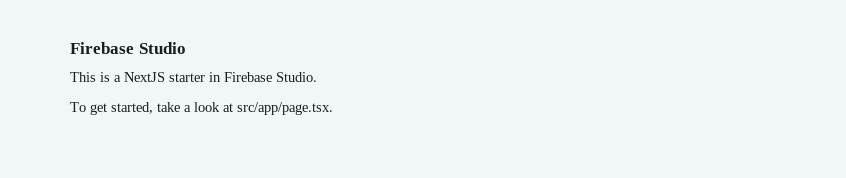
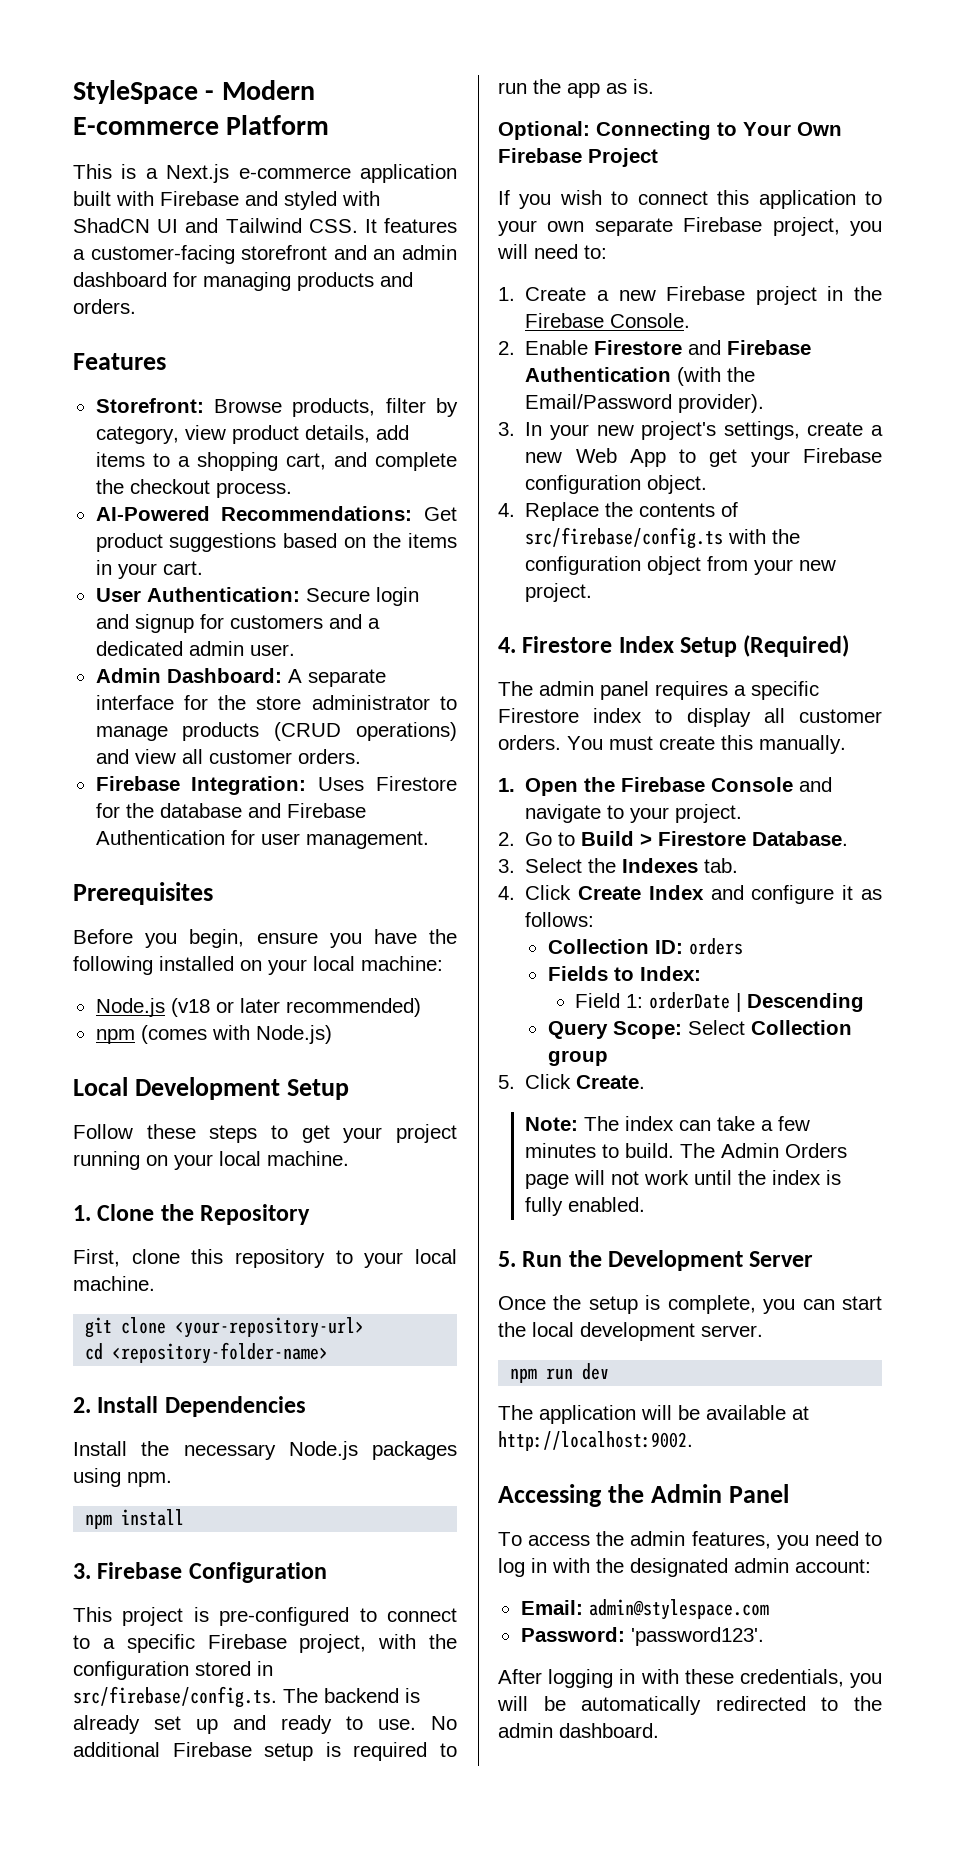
- Firebase Studio
- This is a NextJS starter in Firebase Studio.
- To get started, take a look at src/app/page.tsx.
+ StyleSpace - Modern E-commerce Platform
+ This is a Next.js e-commerce application built with Firebase and styled with ShadCN UI and Tailwind CSS. It features a customer-facing storefront and an admin dashboard for managing products and orders.
+ Features
+ Storefront: Browse products, filter by category, view product details, add items to a shopping cart, and complete the checkout process.
+ AI-Powered Recommendations: Get product suggestions based on the items in your cart.
+ User Authentication: Secure login and signup for customers and a dedicated admin user.
+ Admin Dashboard: A separate interface for the store administrator to manage products (CRUD operations) and view all customer orders.
+ Firebase Integration: Uses Firestore for the database and Firebase Authentication for user management.
+ Prerequisites
+ Before you begin, ensure you have the following installed on your local machine:
+ Node.js (v18 or later recommended)
+ npm (comes with Node.js)
+ Local Development Setup
+ Follow these steps to get your project running on your local machine.
+ 1. Clone the Repository
+ First, clone this repository to your local machine.
+ git clone <your-repository-url>
+ cd <repository-folder-name>
+ 2. Install Dependencies
+ Install the necessary Node.js packages using npm.
+ npm install
+ 3. Firebase Configuration
+ This project is pre-configured to connect to a specific Firebase project, with the configuration stored in src/firebase/config.ts. The backend is already set up and ready to use. No additional Firebase setup is required to run the app as is.
+ Optional: Connecting to Your Own Firebase Project
+ If you wish to connect this application to your own separate Firebase project, you will need to:
+ 1. Create a new Firebase project in the Firebase Console.
+ 2. Enable Firestore and Firebase Authentication (with the Email/Password provider).
+ 3. In your new project's settings, create a new Web App to get your Firebase configuration object.
+ 4. Replace the contents of src/firebase/config.ts with the configuration object from your new project.
+ 4. Firestore Index Setup (Required)
+ The admin panel requires a specific Firestore index to display all customer orders. You must create this manually.
+ 1. Open the Firebase Console and navigate to your project.
+ 2. Go to Build > Firestore Database.
+ 3. Select the Indexes tab.
+ 4. Click Create Index and configure it as follows:
+ Collection ID: orders
+ Fields to Index:
+ Field 1: orderDate | Descending
+ Query Scope: Select Collection group
+ 5. Click Create.
+ Note: The index can take a few minutes to build. The Admin Orders page will not work until the index is fully enabled.
+ 5. Run the Development Server
+ Once the setup is complete, you can start the local development server.
+ npm run dev
+ The application will be available at http://localhost:9002.
+ Accessing the Admin Panel
+ To access the admin features, you need to log in with the designated admin account:
+ Email: admin@stylespace.com
+ Password: 'password123'.
+ After logging in with these credentials, you will be automatically redirected to the admin dashboard.

